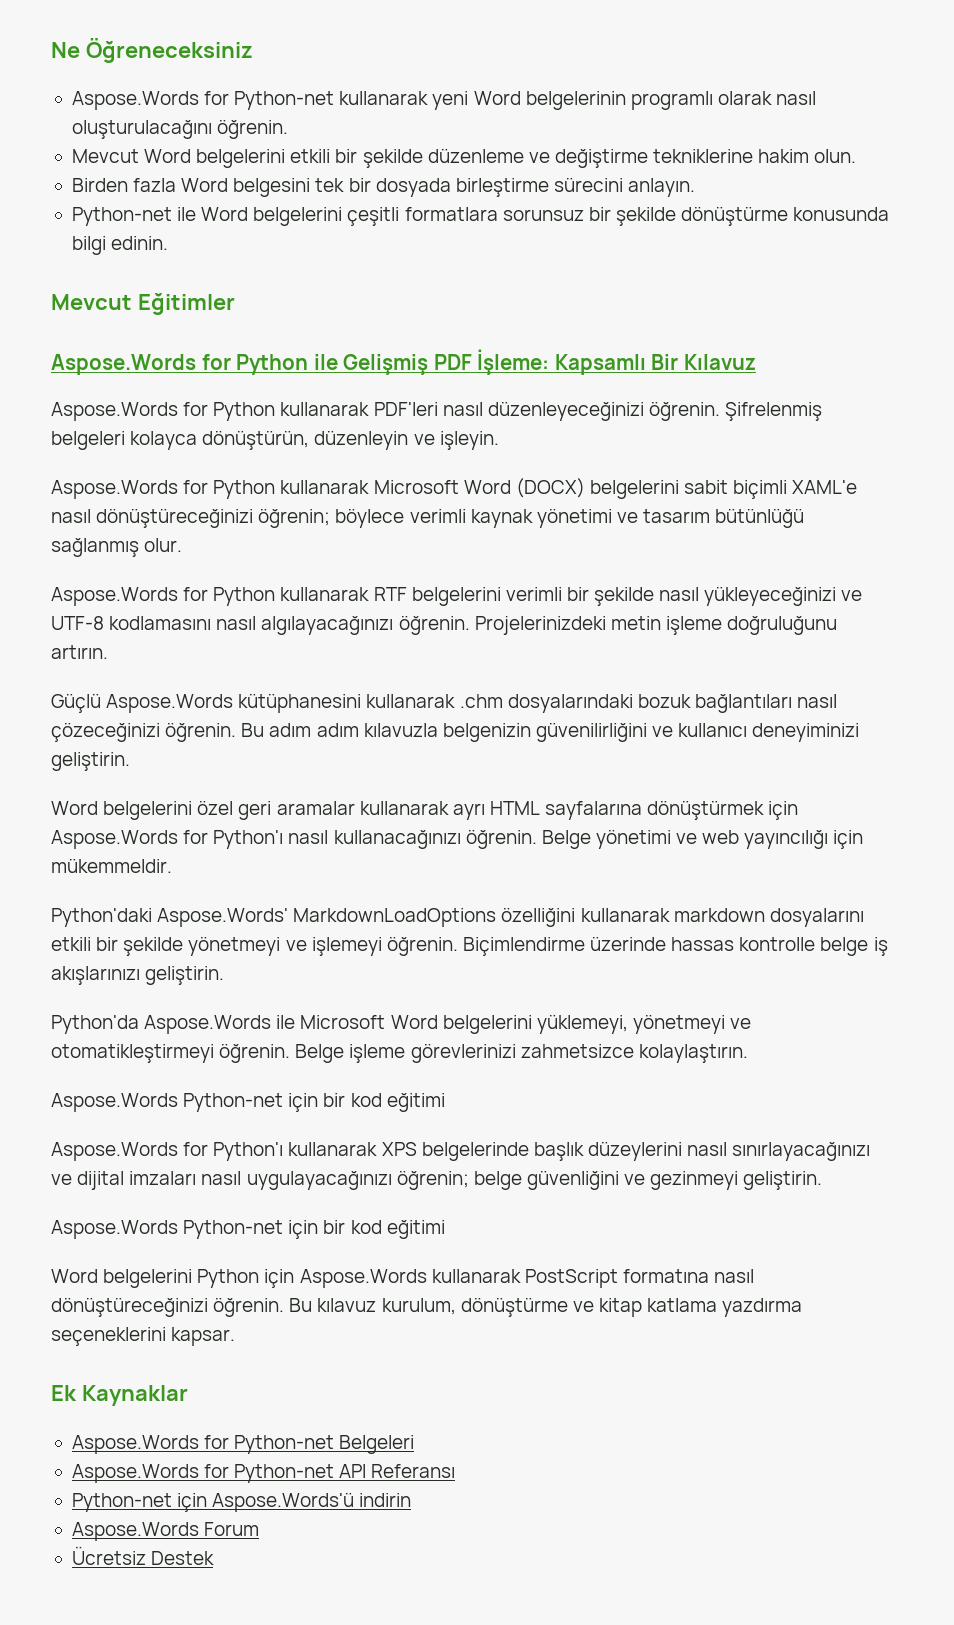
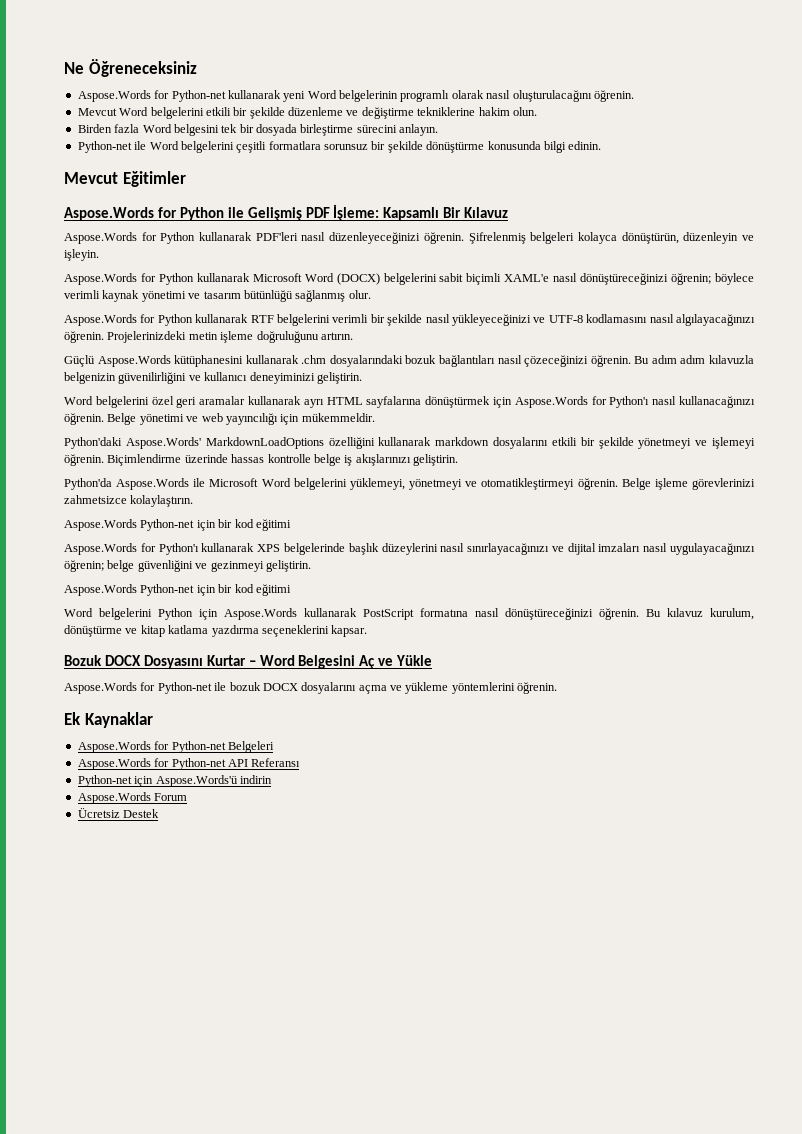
+ Bozuk DOCX Dosyasını Kurtar – Word Belgesini Aç ve Yükle
+ Aspose.Words for Python-net ile bozuk DOCX dosyalarını açma ve yükleme yöntemlerini öğrenin.

